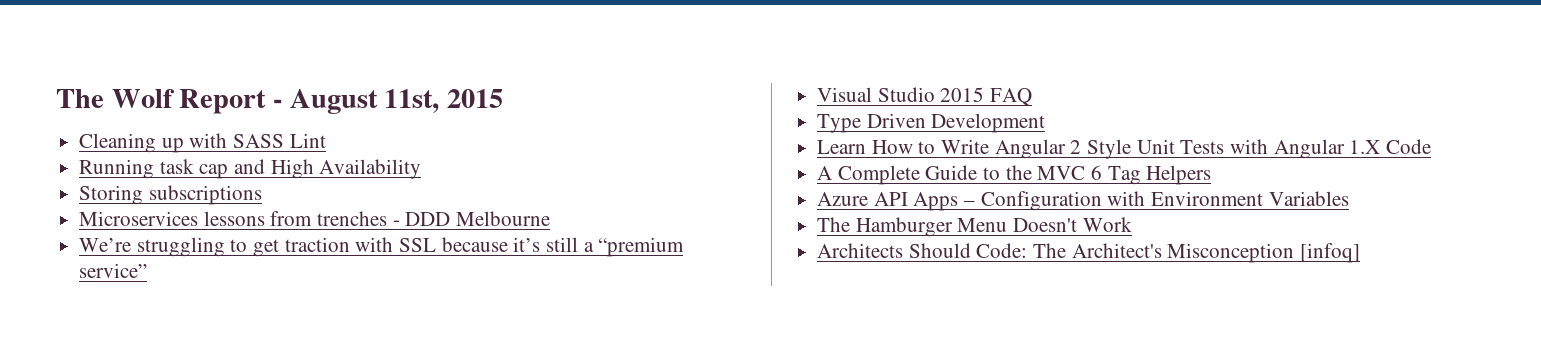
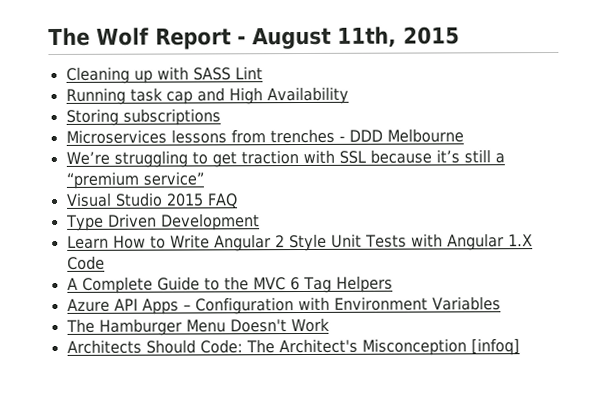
- The Wolf Report - August 11st, 2015
+ The Wolf Report - August 11th, 2015

